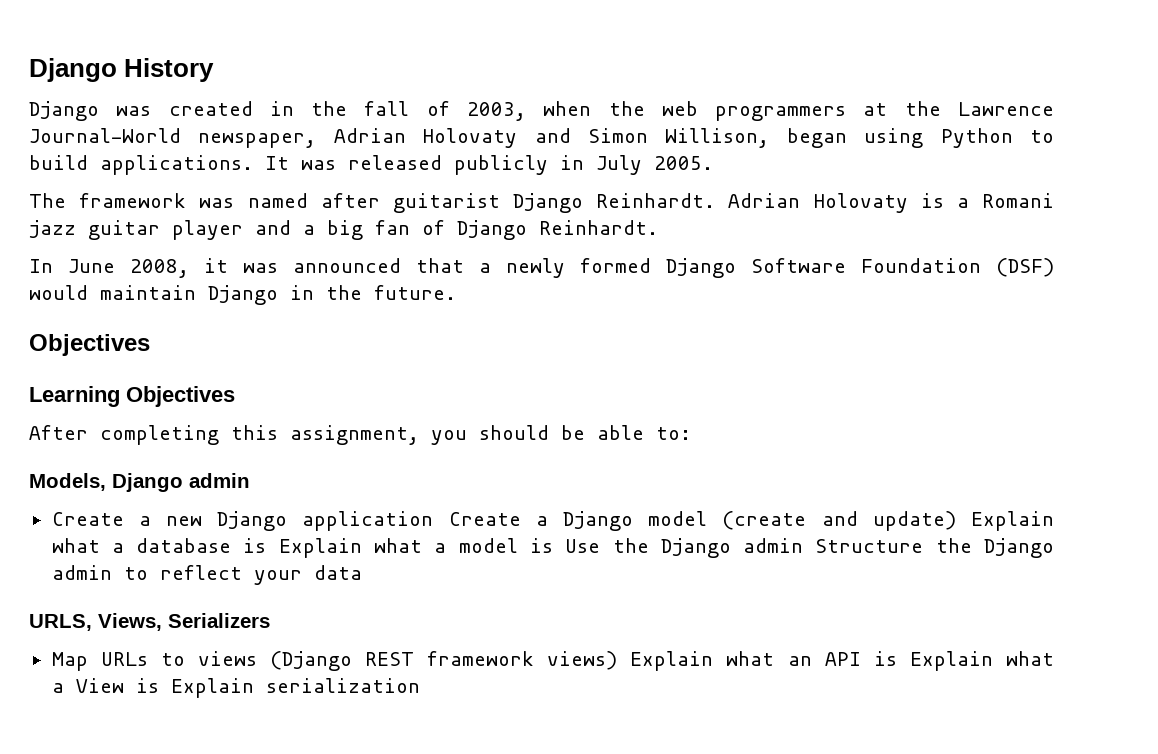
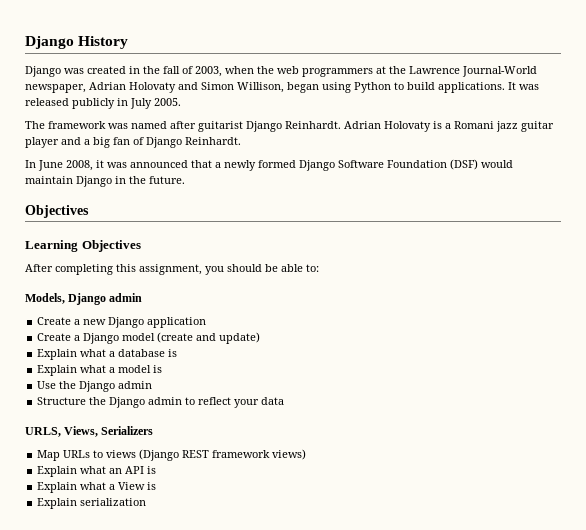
- Create a new Django application Create a Django model (create and update) Explain what a database is Explain what a model is Use the Django admin Structure the Django admin to reflect your data
+ Create a new Django application
+ Create a Django model (create and update)
+ Explain what a database is
+ Explain what a model is
+ Use the Django admin
+ Structure the Django admin to reflect your data
- Map URLs to views (Django REST framework views) Explain what an API is Explain what a View is Explain serialization
+ Map URLs to views (Django REST framework views)
+ Explain what an API is
+ Explain what a View is
+ Explain serialization

